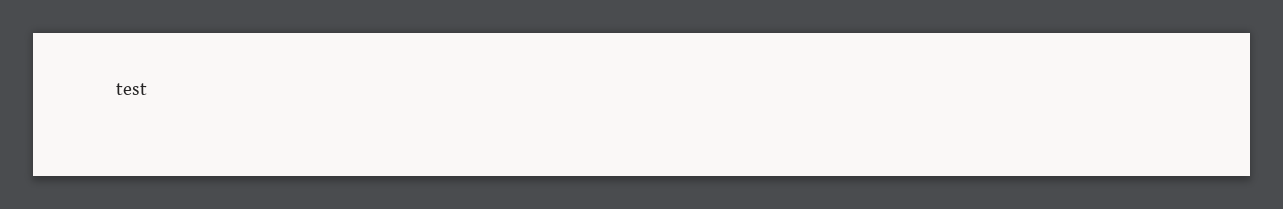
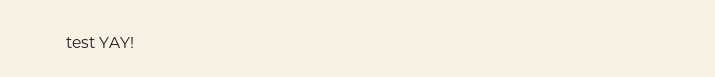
- test
+ test YAY!

